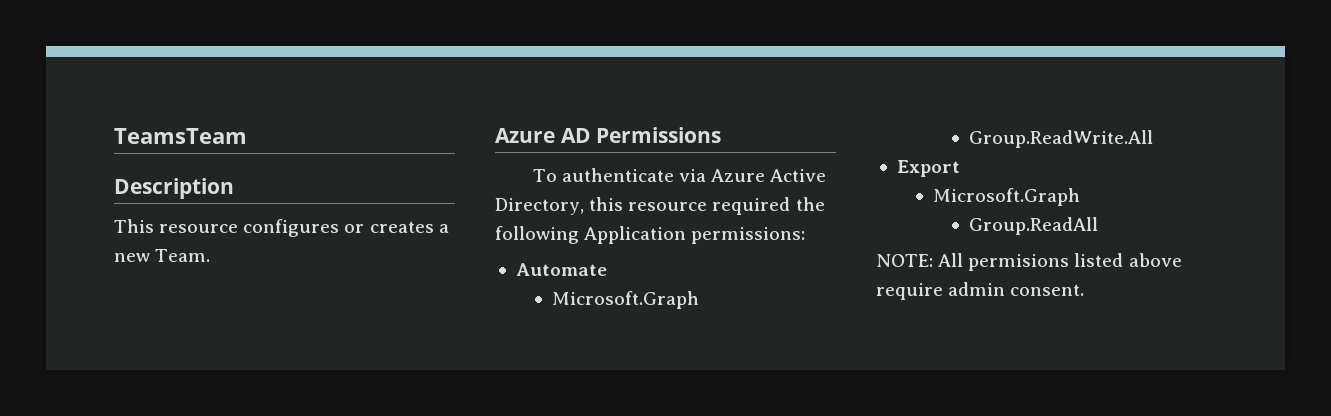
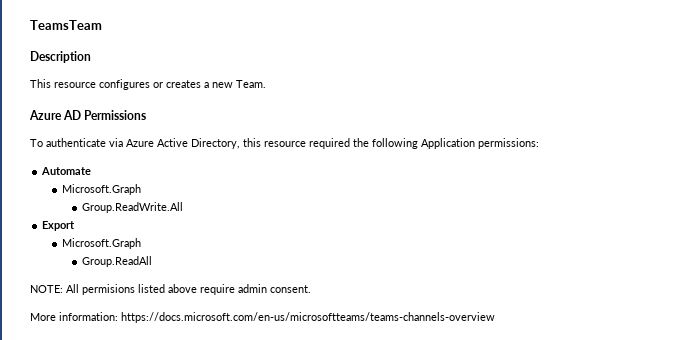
+ More information: https://docs.microsoft.com/en-us/microsoftteams/teams-channels-overview

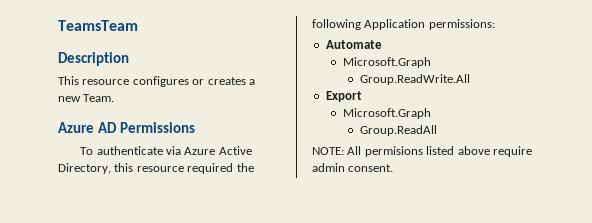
- More information: https://docs.microsoft.com/en-us/microsoftteams/teams-channels-overview

